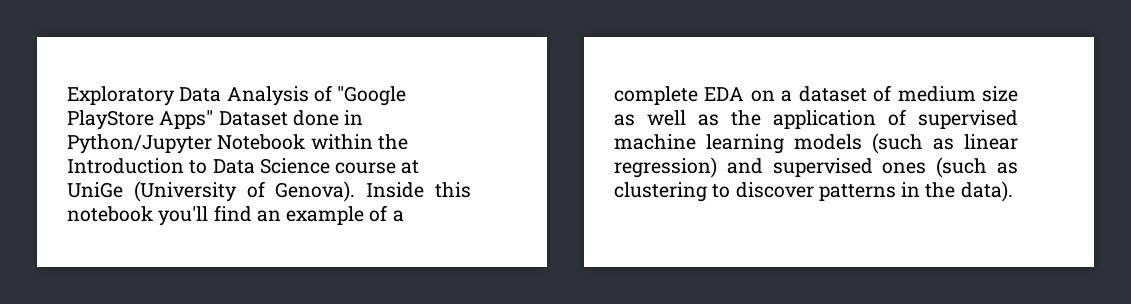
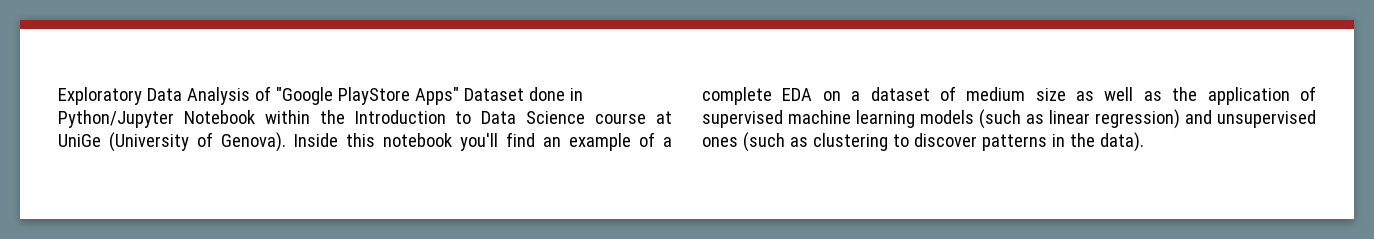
- Inside this notebook you'll find an example of a complete EDA on a dataset of medium size as well as the application of supervised machine learning models (such as linear regression) and supervised ones (such as clustering to discover patterns in the data).
+ Inside this notebook you'll find an example of a complete EDA on a dataset of medium size as well as the application of supervised machine learning models (such as linear regression) and unsupervised ones (such as clustering to discover patterns in the data).

